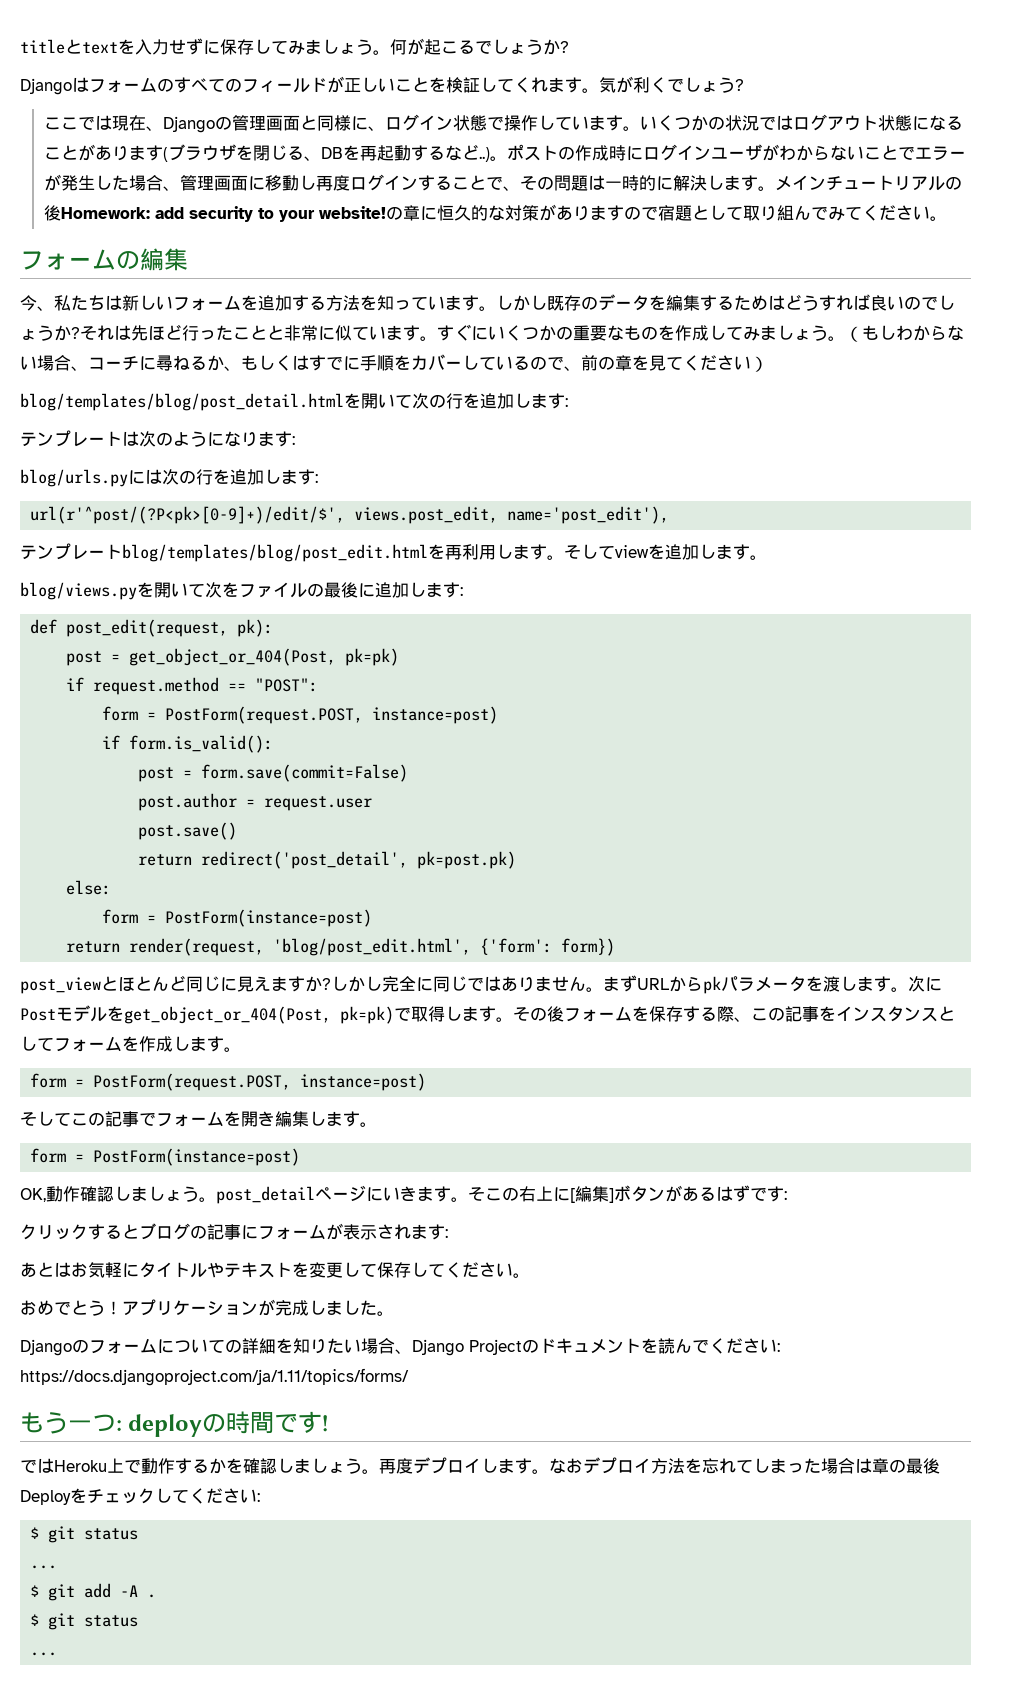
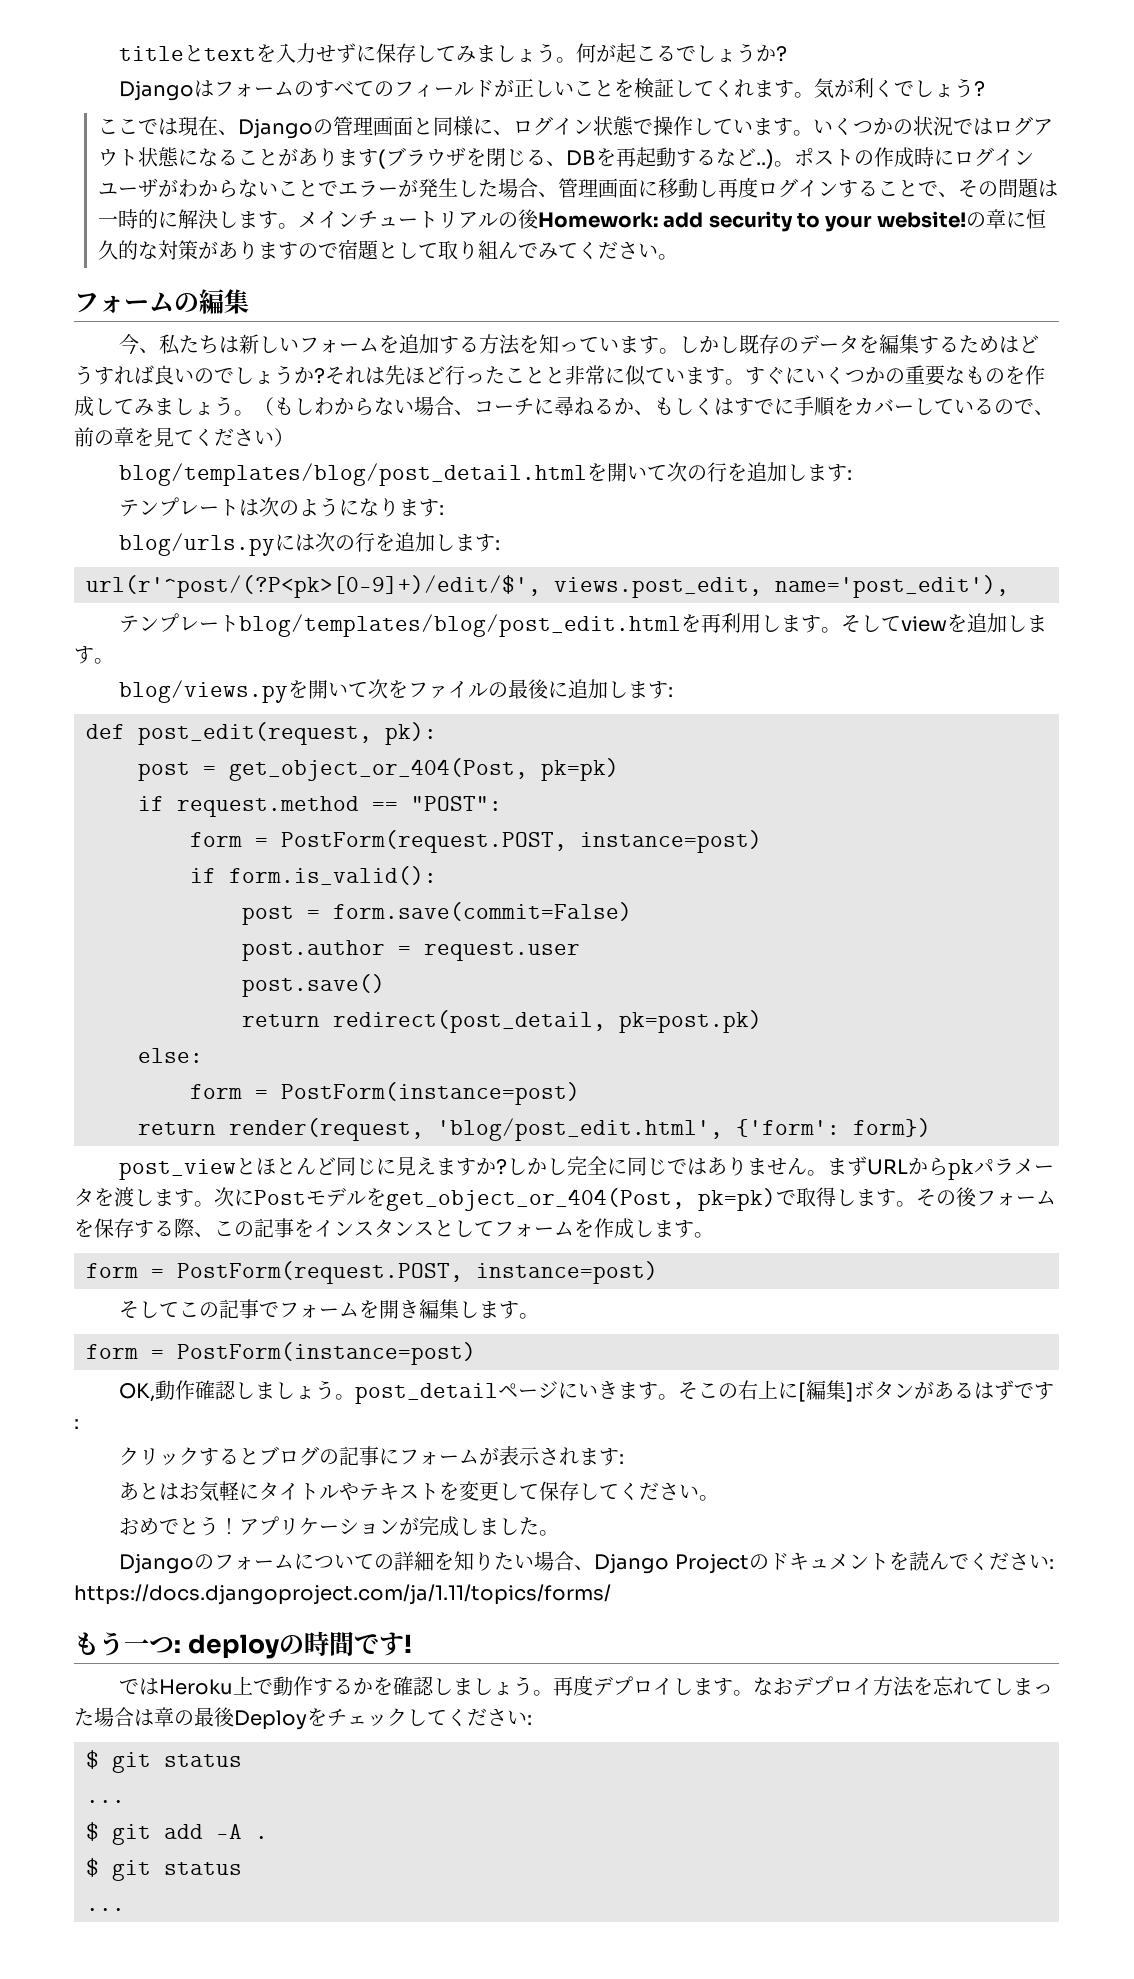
- return redirect('post_detail', pk=post.pk)
+ return redirect(post_detail, pk=post.pk)

